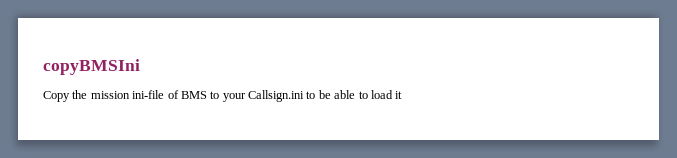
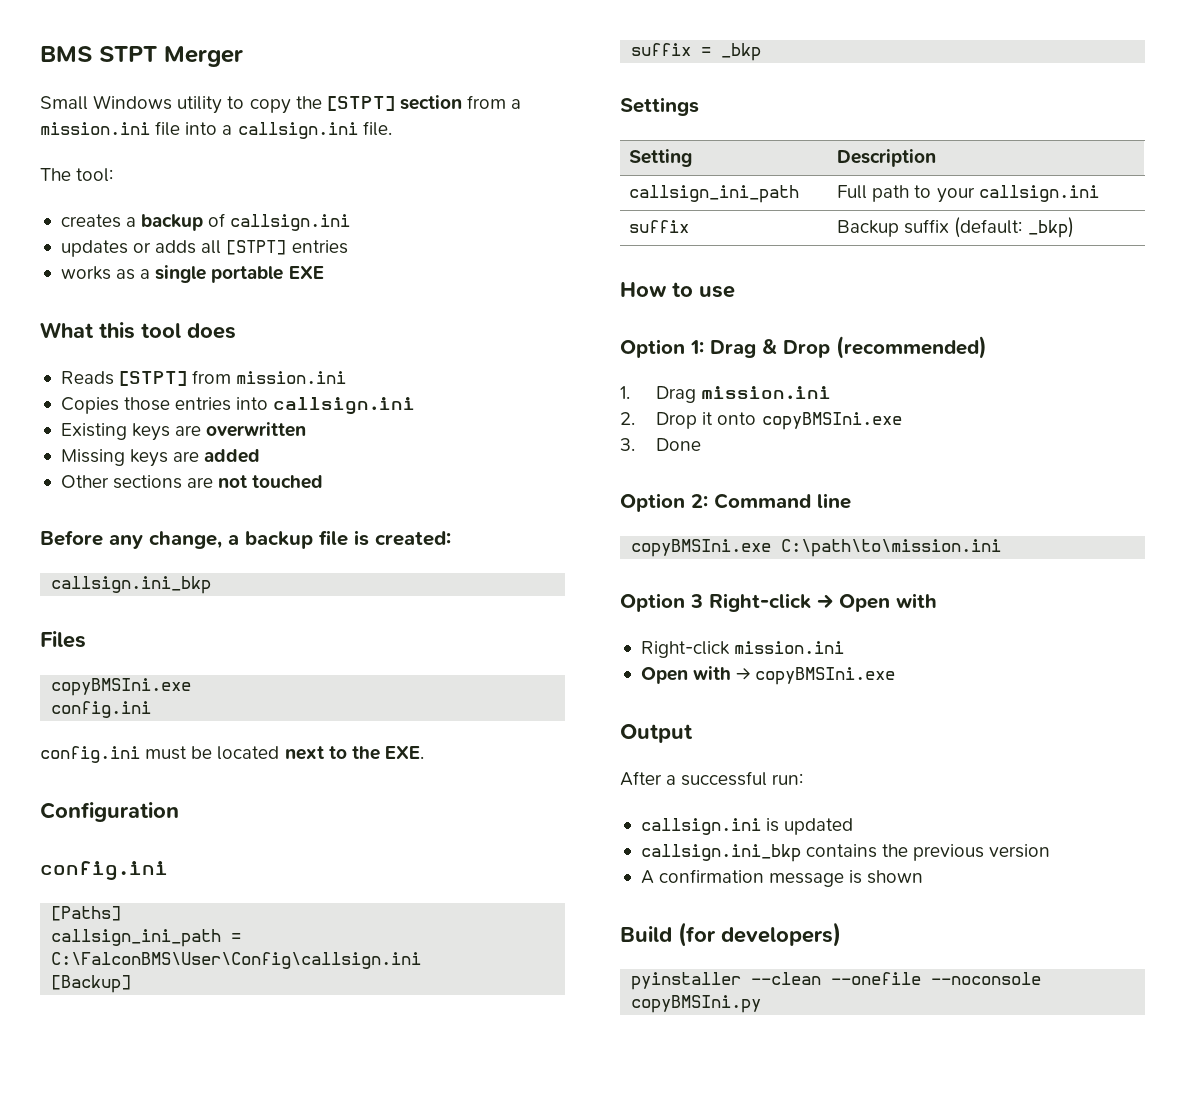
- copyBMSIni
- Copy the mission ini-file of BMS to your Callsign.ini to be able to load it
+ BMS STPT Merger
+ Small Windows utility to copy the [STPT] section from a mission.ini file into a callsign.ini file.
+ The tool:
+ creates a backup of callsign.ini
+ updates or adds all [STPT] entries
+ works as a single portable EXE
+ What this tool does
+ Reads [STPT] from mission.ini
+ Copies those entries into callsign.ini
+ Existing keys are overwritten
+ Missing keys are added
+ Other sections are not touched
+ Before any change, a backup file is created:
+ callsign.ini_bkp
+ Files
+ copyBMSIni.exe
+ config.ini
+ config.ini must be located next to the EXE.
+ Configuration
+ config.ini
+ [Paths]
+ callsign_ini_path = C:\FalconBMS\User\Config\callsign.ini
+ [Backup]
+ suffix = _bkp
+ Settings
+ Setting | Description
+ callsign_ini_path | Full path to your callsign.ini
+ suffix | Backup suffix (default: _bkp)
+ How to use
+ Option 1: Drag & Drop (recommended)
+ 1. Drag mission.ini
+ 2. Drop it onto copyBMSIni.exe
+ 3. Done
+ Option 2: Command line
+ copyBMSIni.exe C:\path\to\mission.ini
+ Option 3 Right-click → Open with
+ Right-click mission.ini
+ Open with → copyBMSIni.exe
+ Output
+ After a successful run:
+ callsign.ini is updated
+ callsign.ini_bkp contains the previous version
+ A confirmation message is shown
+ Build (for developers)
+ pyinstaller --clean --onefile --noconsole copyBMSIni.py

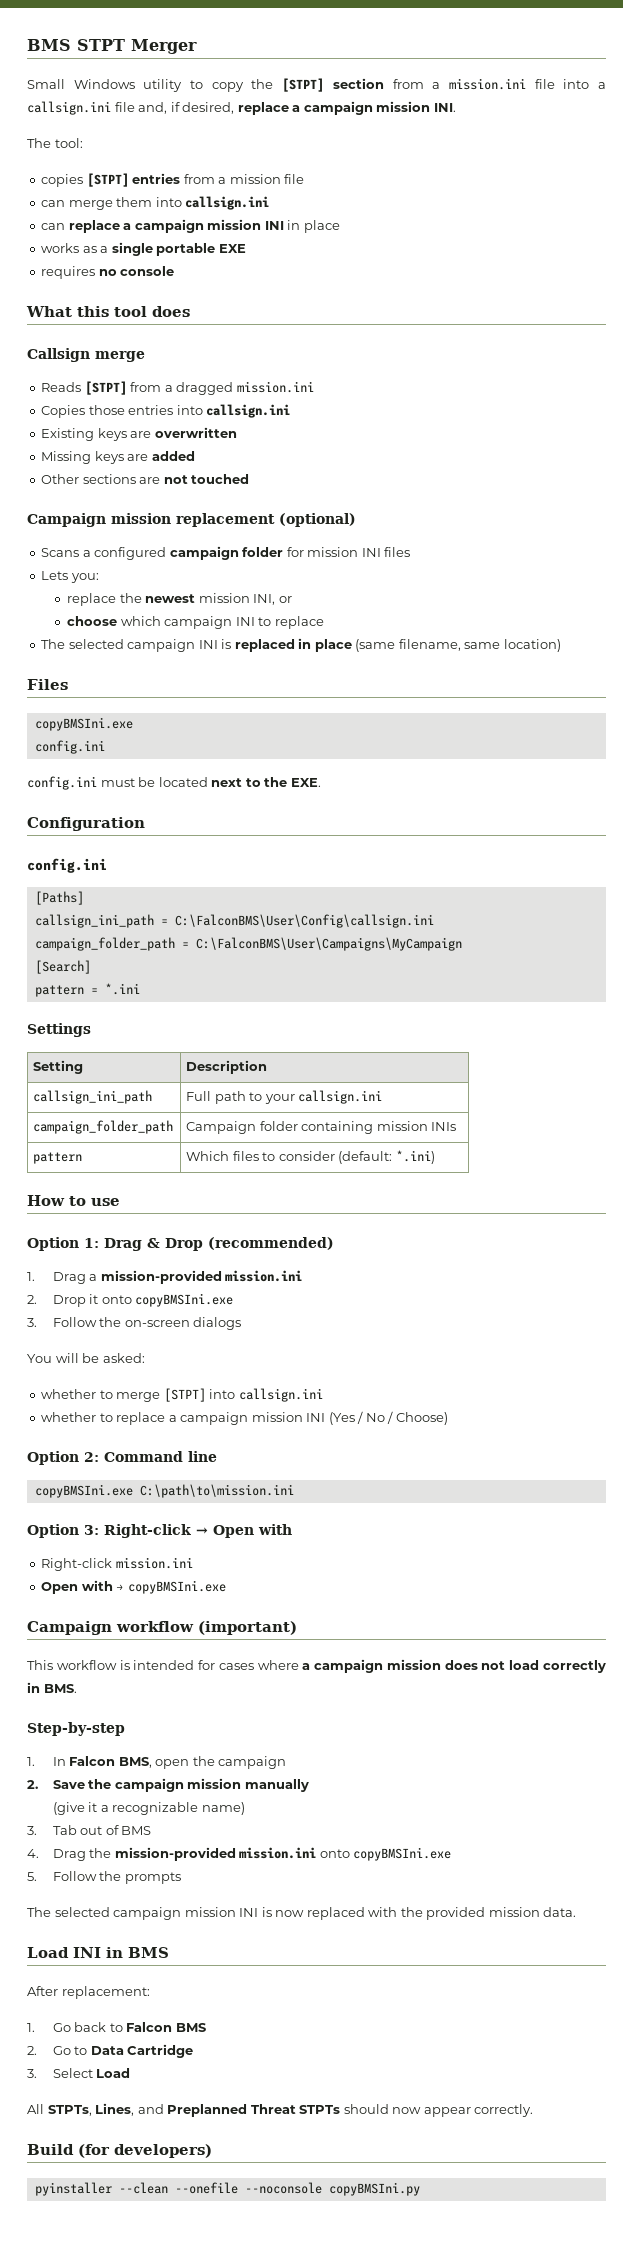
- Small Windows utility to copy the [STPT] section from a mission.ini file into a callsign.ini file.
+ Small Windows utility to copy the [STPT] section from a mission.ini file into a callsign.ini file and, if desired, replace a campaign mission INI.
  The tool:
- creates a backup of callsign.ini
- updates or adds all [STPT] entries
+ copies [STPT] entries from a mission file
+ can merge them into callsign.ini
+ can replace a campaign mission INI in place
+ requires no console
+ Callsign merge
- Reads [STPT] from mission.ini
+ Reads [STPT] from a dragged mission.ini
- Before any change, a backup file is created:
- callsign.ini_bkp
+ Campaign mission replacement (optional)
+ Scans a configured campaign folder for mission INI files
+ Lets you:
+ replace the newest mission INI, or
+ choose which campaign INI to replace
+ The selected campaign INI is replaced in place (same filename, same location)
- [Backup]
- suffix = _bkp
+ campaign_folder_path = C:\FalconBMS\User\Campaigns\MyCampaign
+ [Search]
+ pattern = *.ini
- suffix | Backup suffix (default: _bkp)
+ campaign_folder_path | Campaign folder containing mission INIs
+ pattern | Which files to consider (default: *.ini)
- 1. Drag mission.ini
+ 1. Drag a mission-provided mission.ini
- 3. Done
+ 3. Follow the on-screen dialogs
+ You will be asked:
+ whether to merge [STPT] into callsign.ini
+ whether to replace a campaign mission INI (Yes / No / Choose)
- Option 3 Right-click → Open with
+ Option 3: Right-click → Open with
- Output
- After a successful run:
- callsign.ini is updated
- callsign.ini_bkp contains the previous version
- A confirmation message is shown
+ Campaign workflow (important)
+ This workflow is intended for cases where a campaign mission does not load correctly in BMS.
+ Step-by-step
+ 1. In Falcon BMS, open the campaign
+ 2. Save the campaign mission manually
+ (give it a recognizable name)
+ 3. Tab out of BMS
+ 4. Drag the mission-provided mission.ini onto copyBMSIni.exe
+ 5. Follow the prompts
+ The selected campaign mission INI is now replaced with the provided mission data.
+ Load INI in BMS
+ After replacement:
+ 1. Go back to Falcon BMS
+ 2. Go to Data Cartridge
+ 3. Select Load
+ All STPTs, Lines, and Preplanned Threat STPTs should now appear correctly.

